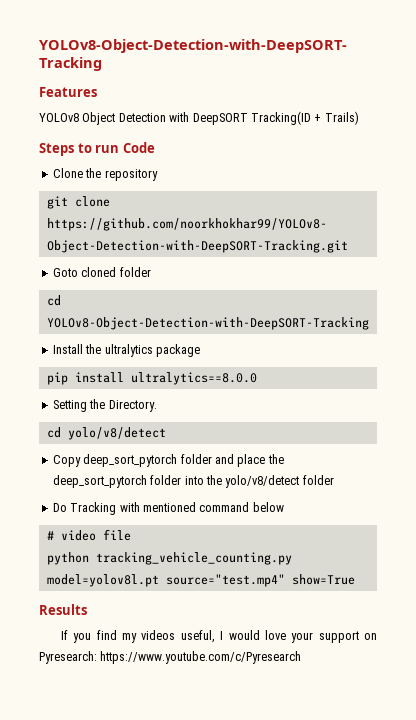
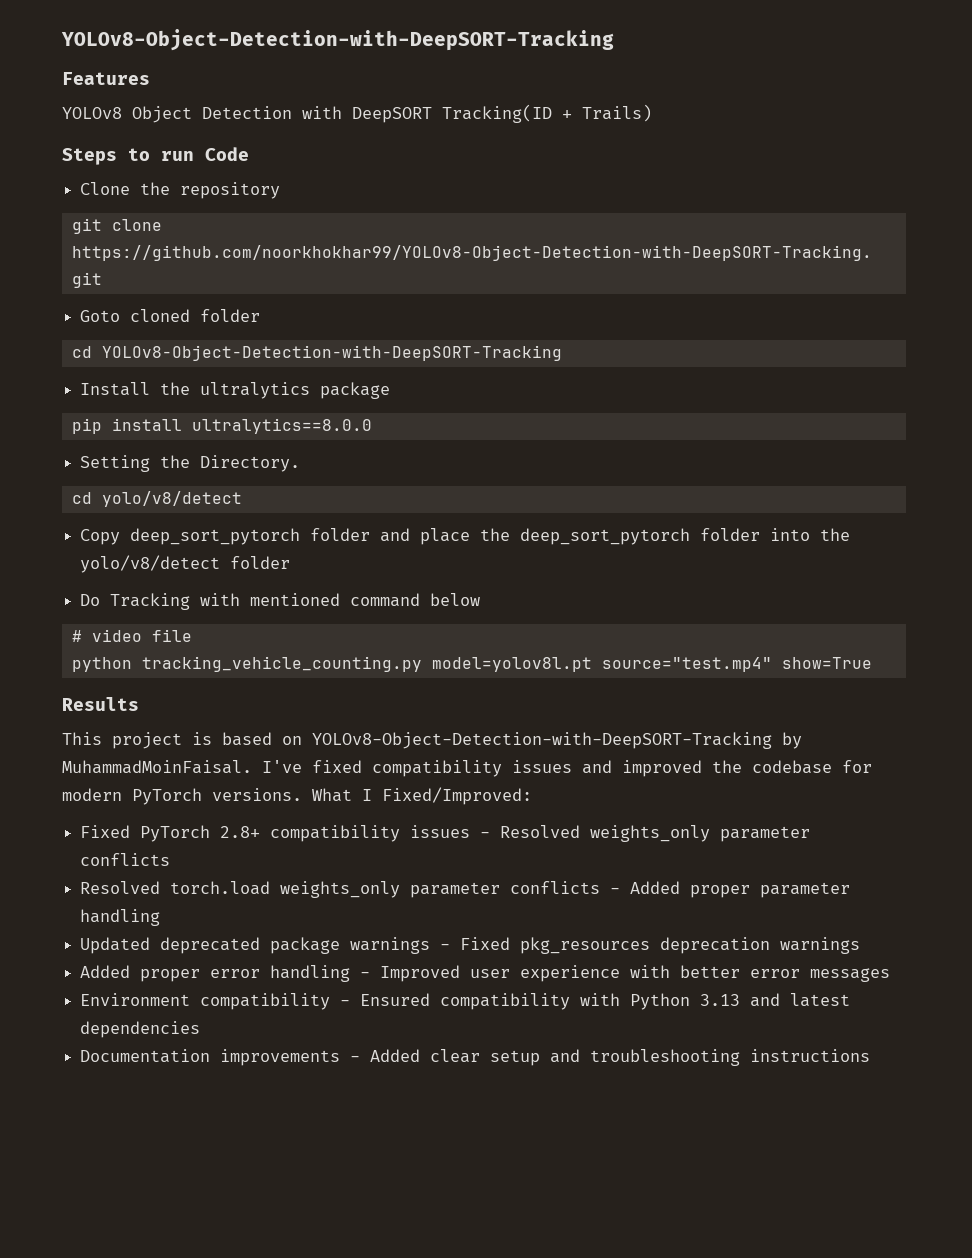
- If you find my videos useful, I would love your support on Pyresearch: https://www.youtube.com/c/Pyresearch
+ This project is based on YOLOv8-Object-Detection-with-DeepSORT-Tracking by MuhammadMoinFaisal. I've fixed compatibility issues and improved the codebase for modern PyTorch versions. What I Fixed/Improved:
+ Fixed PyTorch 2.8+ compatibility issues - Resolved weights_only parameter conflicts
+ Resolved torch.load weights_only parameter conflicts - Added proper parameter handling
+ Updated deprecated package warnings - Fixed pkg_resources deprecation warnings
+ Added proper error handling - Improved user experience with better error messages
+ Environment compatibility - Ensured compatibility with Python 3.13 and latest dependencies
+ Documentation improvements - Added clear setup and troubleshooting instructions

